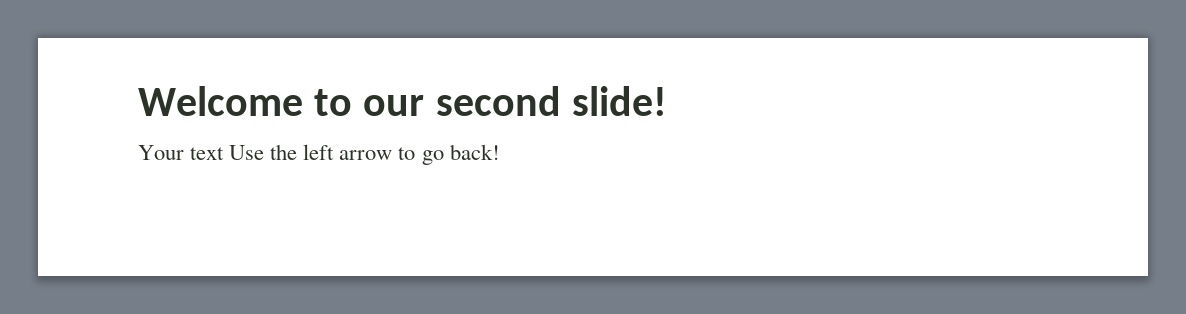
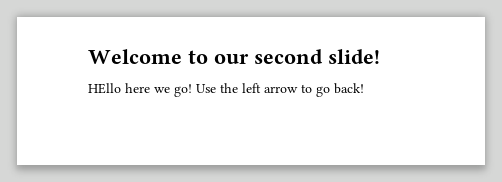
- Your text Use the left arrow to go back!
+ HEllo here we go! Use the left arrow to go back!

